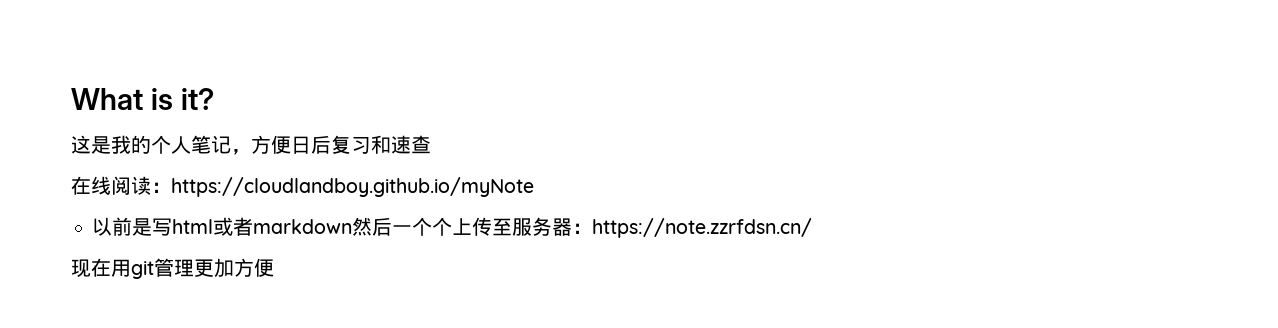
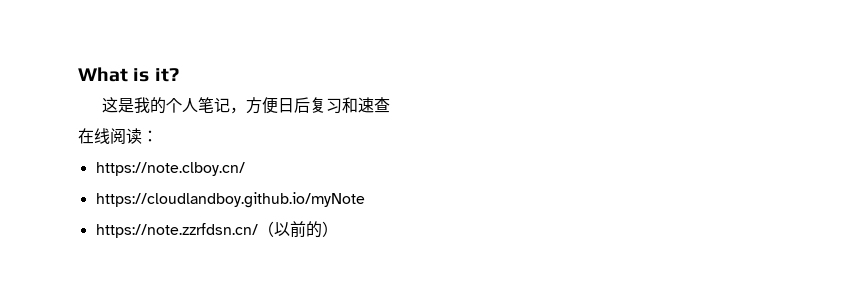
- 在线阅读：https://cloudlandboy.github.io/myNote
+ 在线阅读：
+ https://note.clboy.cn/
+ https://cloudlandboy.github.io/myNote
- 以前是写html或者markdown然后一个个上传至服务器：https://note.zzrfdsn.cn/
- 现在用git管理更加方便
+ https://note.zzrfdsn.cn/（以前的）

